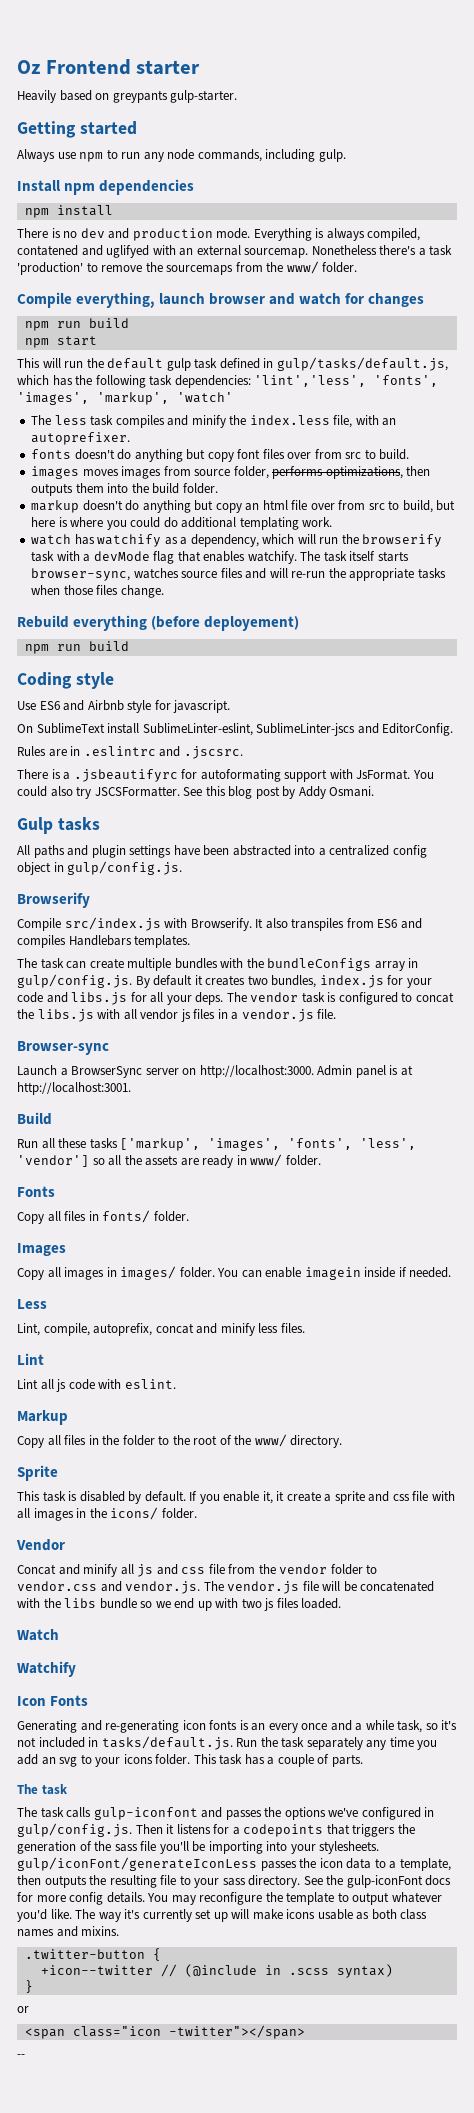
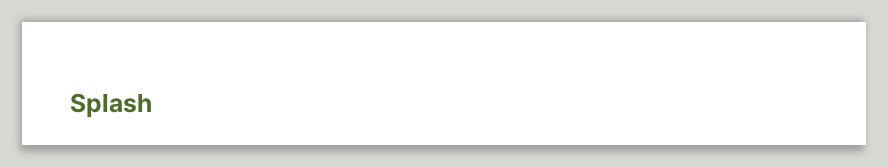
- Oz Frontend starter
- Heavily based on greypants gulp-starter.
- Getting started
- Always use npm to run any node commands, including gulp.
- Install npm dependencies
- npm install
- There is no dev and production mode. Everything is always compiled, contatened and uglifyed with an external sourcemap. Nonetheless there's a task 'production' to remove the sourcemaps from the www/ folder.
- Compile everything, launch browser and watch for changes
- npm run build
- npm start
- This will run the default gulp task defined in gulp/tasks/default.js, which has the following task dependencies: 'lint','less', 'fonts', 'images', 'markup', 'watch'
- The less task compiles and minify the index.less file, with an autoprefixer.
- fonts doesn't do anything but copy font files over from src to build.
- images moves images from source folder, performs optimizations, then outputs them into the build folder.
- markup doesn't do anything but copy an html file over from src to build, but here is where you could do additional templating work.
- watch has watchify as a dependency, which will run the browserify task with a devMode flag that enables watchify. The task itself starts browser-sync, watches source files and will re-run the appropriate tasks when those files change.
- Rebuild everything (before deployement)
- npm run build
- Coding style
- Use ES6 and Airbnb style for javascript.
- On SublimeText install SublimeLinter-eslint, SublimeLinter-jscs and EditorConfig.
- Rules are in .eslintrc and .jscsrc.
- There is a .jsbeautifyrc for autoformating support with JsFormat. You could also try JSCSFormatter. See this blog post by Addy Osmani.
- Gulp tasks
- All paths and plugin settings have been abstracted into a centralized config object in gulp/config.js.
- Browserify
- Compile src/index.js with Browserify. It also transpiles from ES6 and compiles Handlebars templates.
- The task can create multiple bundles with the bundleConfigs array in gulp/config.js. By default it creates two bundles, index.js for your code and libs.js for all your deps. The vendor task is configured to concat the libs.js with all vendor js files in a vendor.js file.
- Browser-sync
- Launch a BrowserSync server on http://localhost:3000. Admin panel is at http://localhost:3001.
- Build
- Run all these tasks ['markup', 'images', 'fonts', 'less', 'vendor'] so all the assets are ready in www/ folder.
- Fonts
- Copy all files in fonts/ folder.
- Images
- Copy all images in images/ folder. You can enable imagein inside if needed.
- Less
- Lint, compile, autoprefix, concat and minify less files.
- Lint
- Lint all js code with eslint.
- Markup
- Copy all files in the folder to the root of the www/ directory.
- Sprite
- This task is disabled by default. If you enable it, it create a sprite and css file with all images in the icons/ folder.
- Vendor
- Concat and minify all js and css file from the vendor folder to vendor.css and vendor.js. The vendor.js file will be concatenated with the libs bundle so we end up with two js files loaded.
- Watch
- Watchify
- Icon Fonts
- Generating and re-generating icon fonts is an every once and a while task, so it's not included in tasks/default.js. Run the task separately any time you add an svg to your icons folder. This task has a couple of parts.
- The task
- The task calls gulp-iconfont and passes the options we've configured in gulp/config.js. Then it listens for a codepoints that triggers the generation of the sass file you'll be importing into your stylesheets. gulp/iconFont/generateIconLess passes the icon data to a template, then outputs the resulting file to your sass directory. See the gulp-iconFont docs for more config details. You may reconfigure the template to output whatever you'd like. The way it's currently set up will make icons usable as both class names and mixins.
- .twitter-button {
- +icon--twitter // (@include in .scss syntax)
- }
- or
- <span class="icon -twitter"></span>
- --
+ Splash

